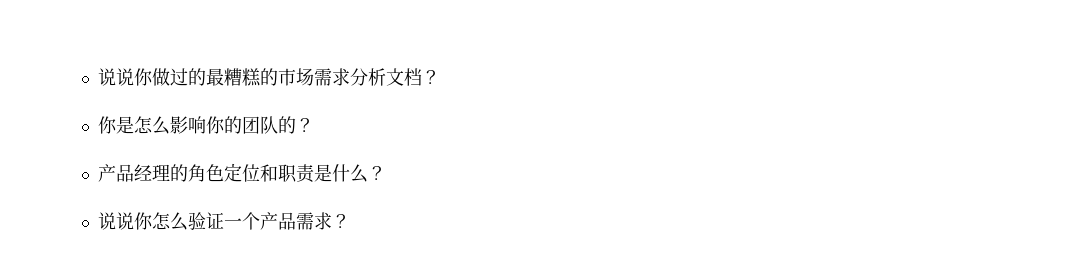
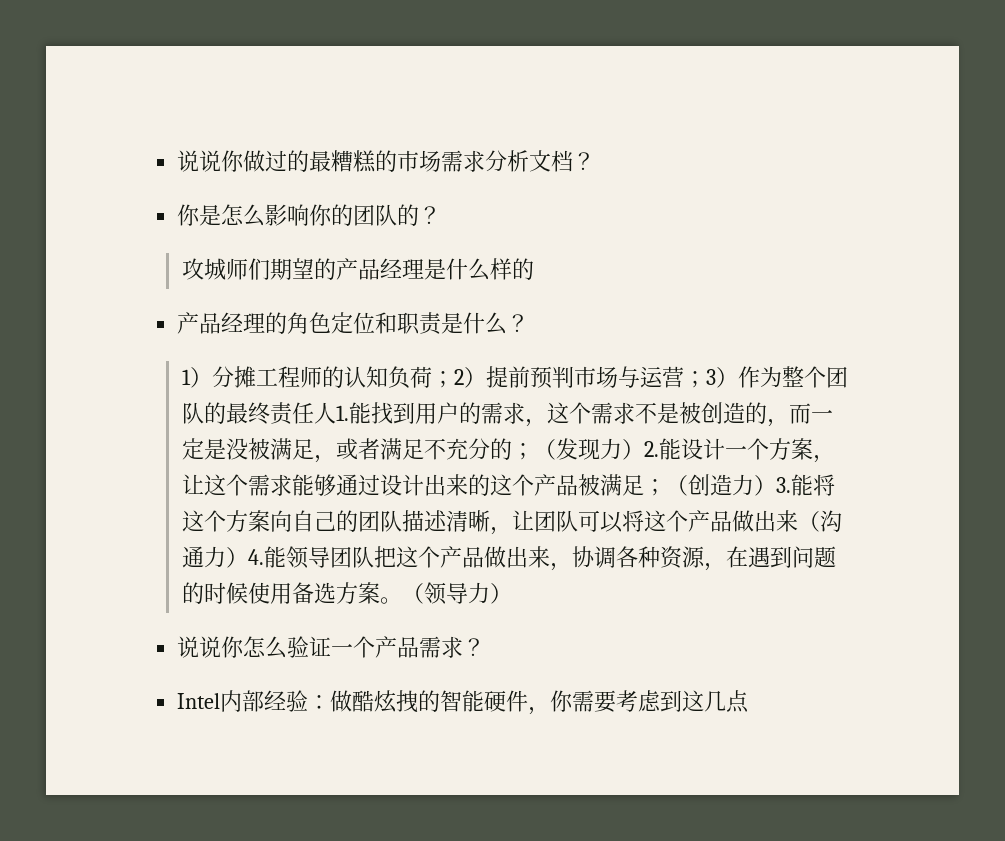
+ 攻城师们期望的产品经理是什么样的
+ 1）分摊工程师的认知负荷；2）提前预判市场与运营；3）作为整个团队的最终责任人1.能找到用户的需求，这个需求不是被创造的，而一定是没被满足，或者满足不充分的；（发现力）2.能设计一个方案，让这个需求能够通过设计出来的这个产品被满足；（创造力）3.能将这个方案向自己的团队描述清晰，让团队可以将这个产品做出来（沟通力）4.能领导团队把这个产品做出来，协调各种资源，在遇到问题的时候使用备选方案。（领导力）
+ Intel内部经验：做酷炫拽的智能硬件，你需要考虑到这几点

